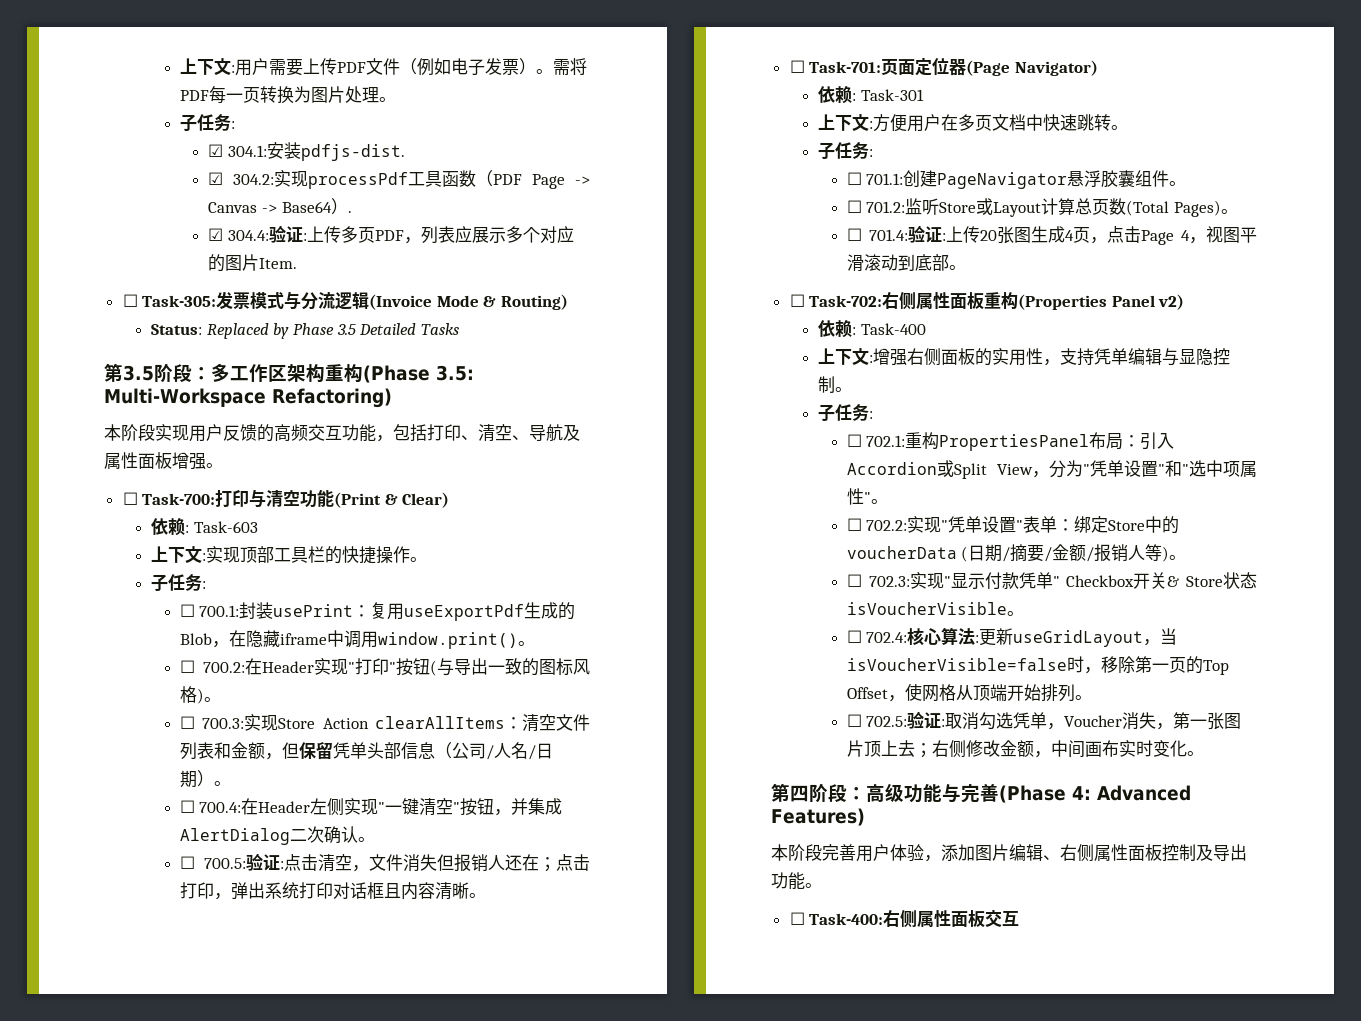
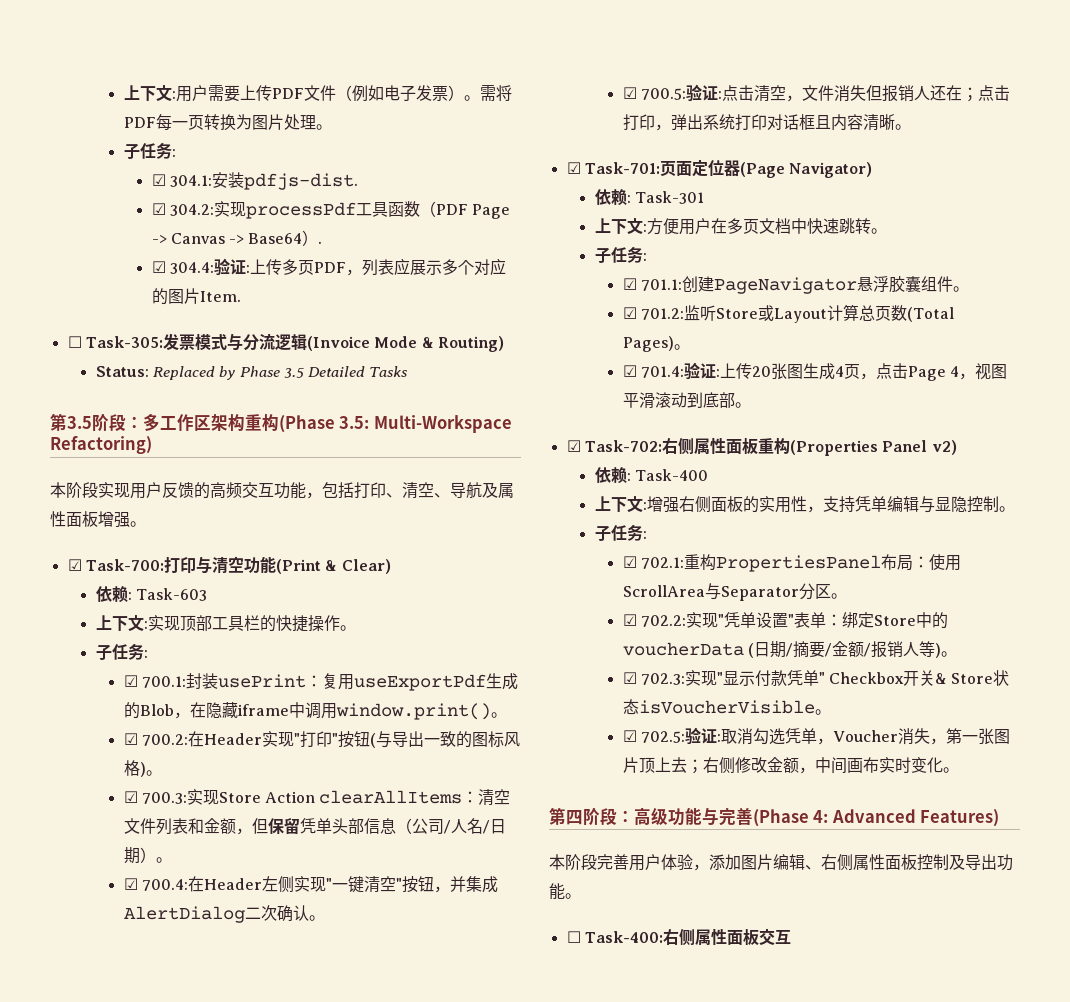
- ☐ Task-700:打印与清空功能(Print & Clear)
+ ☑ Task-700:打印与清空功能(Print & Clear)
- ☐ 700.1:封装usePrint：复用useExportPdf生成的Blob，在隐藏iframe中调用window.print()。
+ ☑ 700.1:封装usePrint：复用useExportPdf生成的Blob，在隐藏iframe中调用window.print()。
- ☐ 700.2:在Header实现"打印"按钮(与导出一致的图标风格)。
+ ☑ 700.2:在Header实现"打印"按钮(与导出一致的图标风格)。
- ☐ 700.3:实现Store Action clearAllItems：清空文件列表和金额，但保留凭单头部信息（公司/人名/日期）。
+ ☑ 700.3:实现Store Action clearAllItems：清空文件列表和金额，但保留凭单头部信息（公司/人名/日期）。
- ☐ 700.4:在Header左侧实现"一键清空"按钮，并集成AlertDialog二次确认。
+ ☑ 700.4:在Header左侧实现"一键清空"按钮，并集成AlertDialog二次确认。
- ☐ 700.5:验证:点击清空，文件消失但报销人还在；点击打印，弹出系统打印对话框且内容清晰。
+ ☑ 700.5:验证:点击清空，文件消失但报销人还在；点击打印，弹出系统打印对话框且内容清晰。
- ☐ Task-701:页面定位器(Page Navigator)
+ ☑ Task-701:页面定位器(Page Navigator)
- ☐ 701.1:创建PageNavigator悬浮胶囊组件。
+ ☑ 701.1:创建PageNavigator悬浮胶囊组件。
- ☐ 701.2:监听Store或Layout计算总页数(Total Pages)。
+ ☑ 701.2:监听Store或Layout计算总页数(Total Pages)。
- ☐ 701.4:验证:上传20张图生成4页，点击Page 4，视图平滑滚动到底部。
+ ☑ 701.4:验证:上传20张图生成4页，点击Page 4，视图平滑滚动到底部。
- ☐ Task-702:右侧属性面板重构(Properties Panel v2)
+ ☑ Task-702:右侧属性面板重构(Properties Panel v2)
- ☐ 702.1:重构PropertiesPanel布局：引入Accordion或Split View，分为"凭单设置"和"选中项属性"。
- ☐ 702.2:实现"凭单设置"表单：绑定Store中的voucherData (日期/摘要/金额/报销人等)。
+ ☑ 702.1:重构PropertiesPanel布局：使用ScrollArea与Separator分区。
+ ☑ 702.2:实现"凭单设置"表单：绑定Store中的voucherData (日期/摘要/金额/报销人等)。
- ☐ 702.3:实现"显示付款凭单" Checkbox开关& Store状态isVoucherVisible。
+ ☑ 702.3:实现"显示付款凭单" Checkbox开关& Store状态isVoucherVisible。
- ☐ 702.4:核心算法:更新useGridLayout，当isVoucherVisible=false时，移除第一页的Top Offset，使网格从顶端开始排列。
- ☐ 702.5:验证:取消勾选凭单，Voucher消失，第一张图片顶上去；右侧修改金额，中间画布实时变化。
+ ☑ 702.5:验证:取消勾选凭单，Voucher消失，第一张图片顶上去；右侧修改金额，中间画布实时变化。

